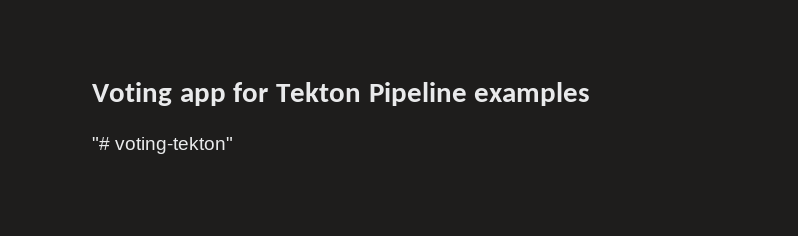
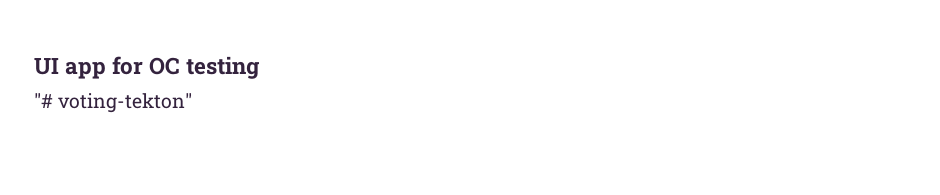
- Voting app for Tekton Pipeline examples
+ UI app for OC testing

